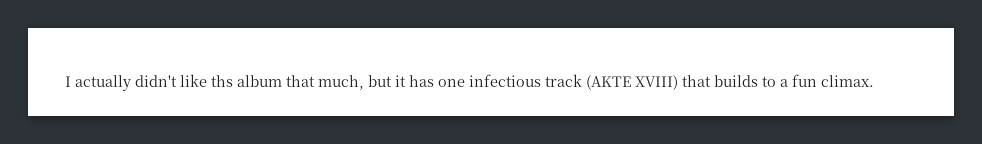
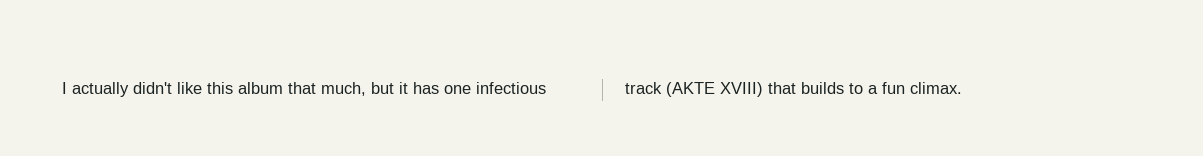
- I actually didn't like ths album that much, but it has one infectious track (AKTE XVIII) that builds to a fun climax.
+ I actually didn't like this album that much, but it has one infectious track (AKTE XVIII) that builds to a fun climax.

